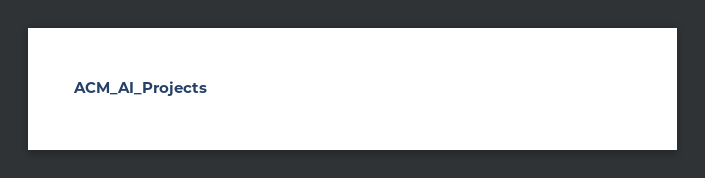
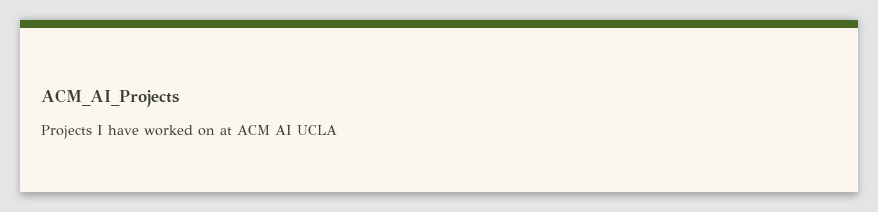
+ Projects I have worked on at ACM AI UCLA

